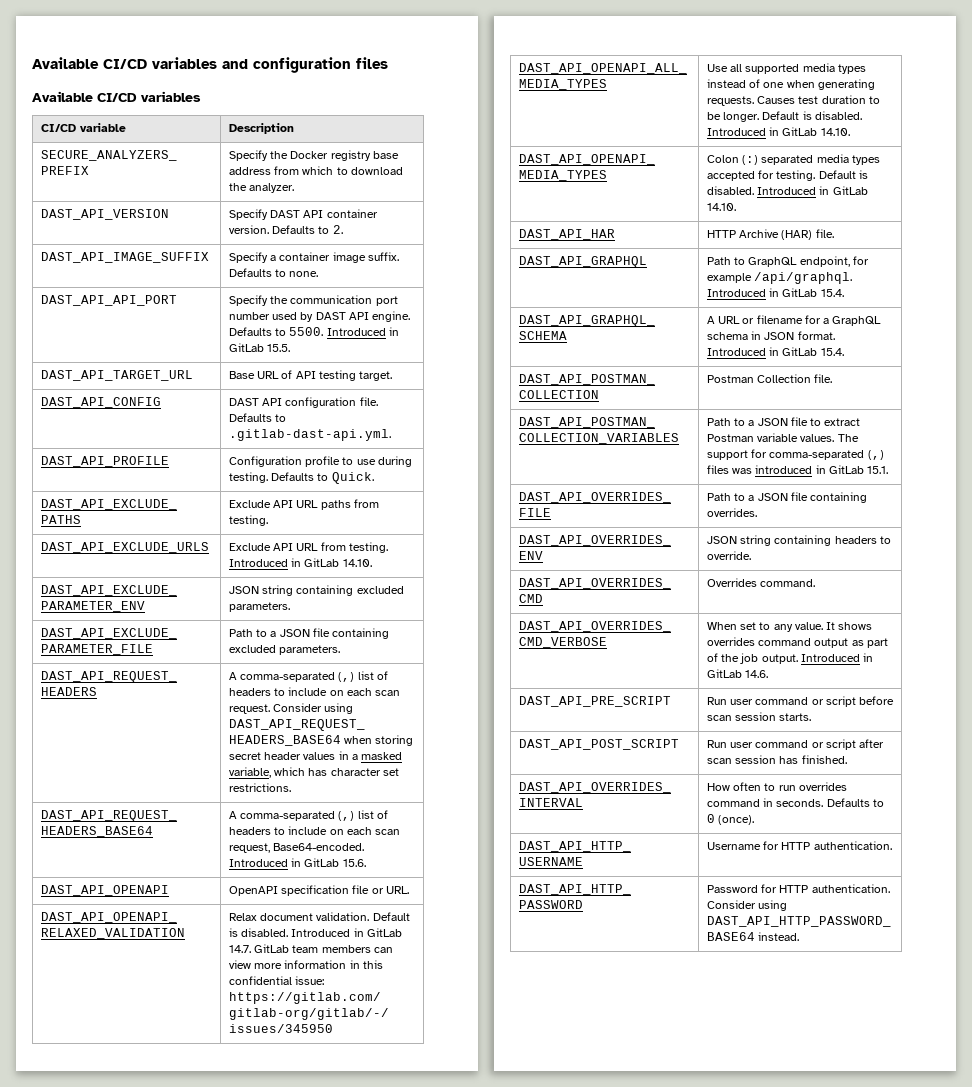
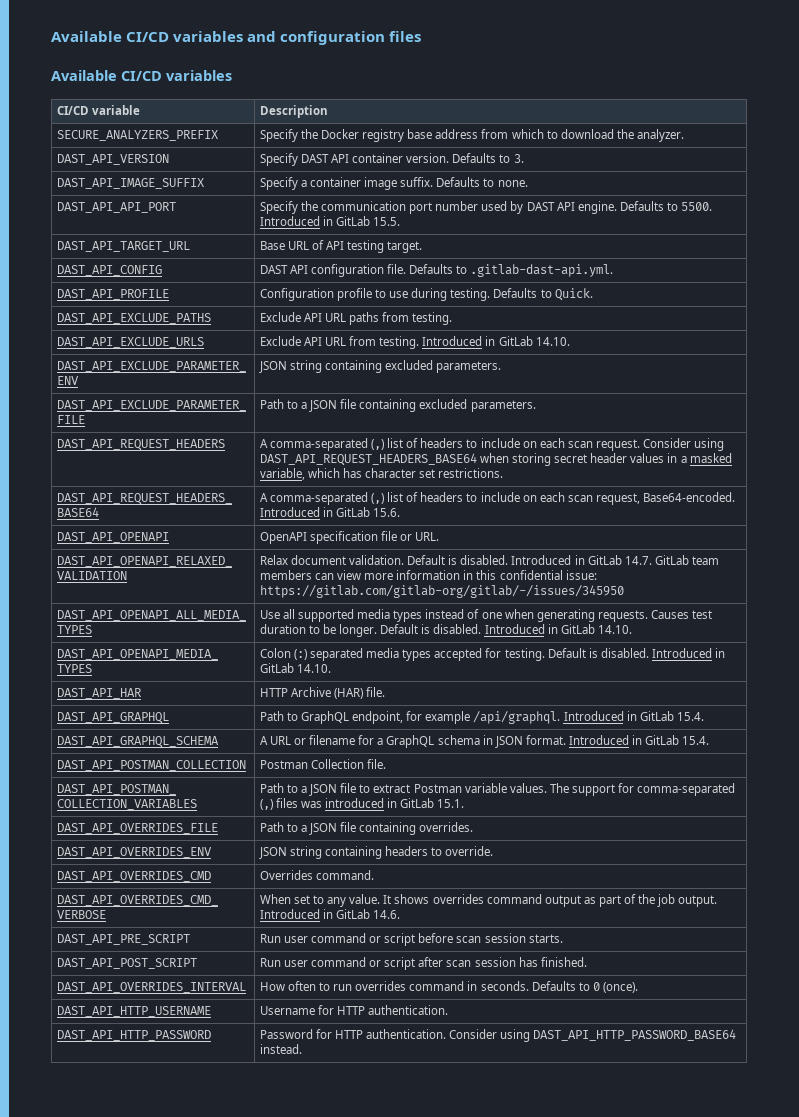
- DAST_API_VERSION | Specify DAST API container version. Defaults to 2.
+ DAST_API_VERSION | Specify DAST API container version. Defaults to 3.

